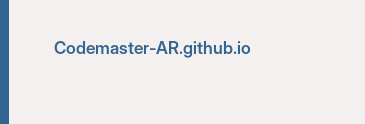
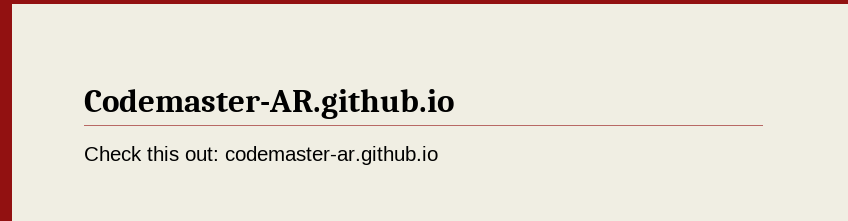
+ Check this out: codemaster-ar.github.io

